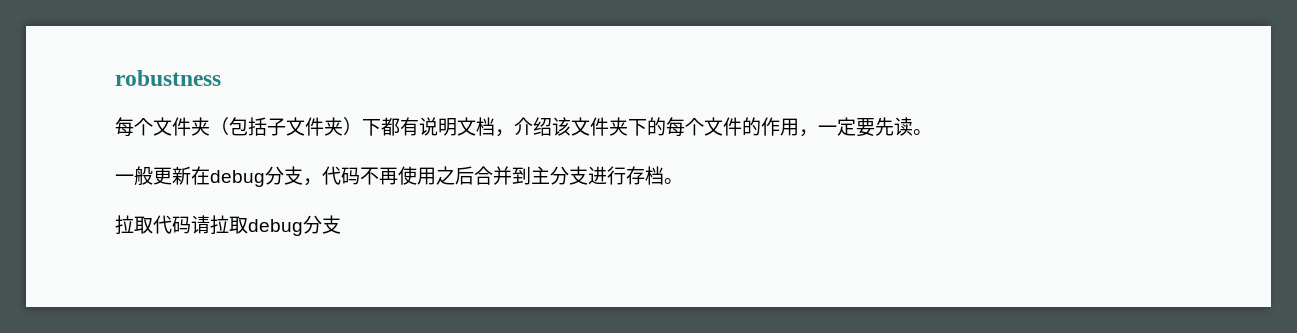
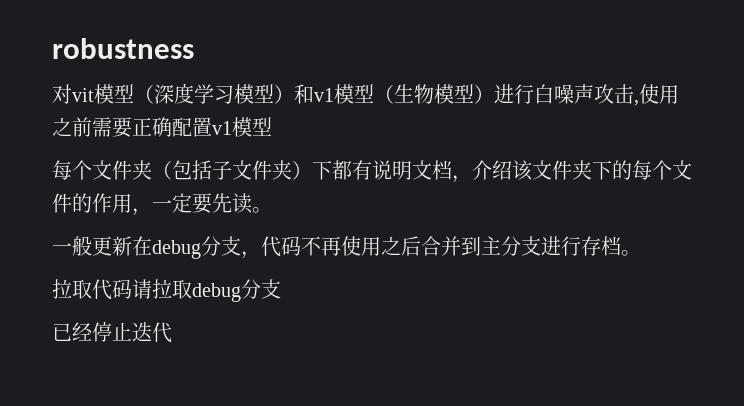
+ 对vit模型（深度学习模型）和v1模型（生物模型）进行白噪声攻击,使用之前需要正确配置v1模型
+ 已经停止迭代

